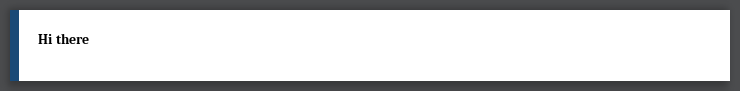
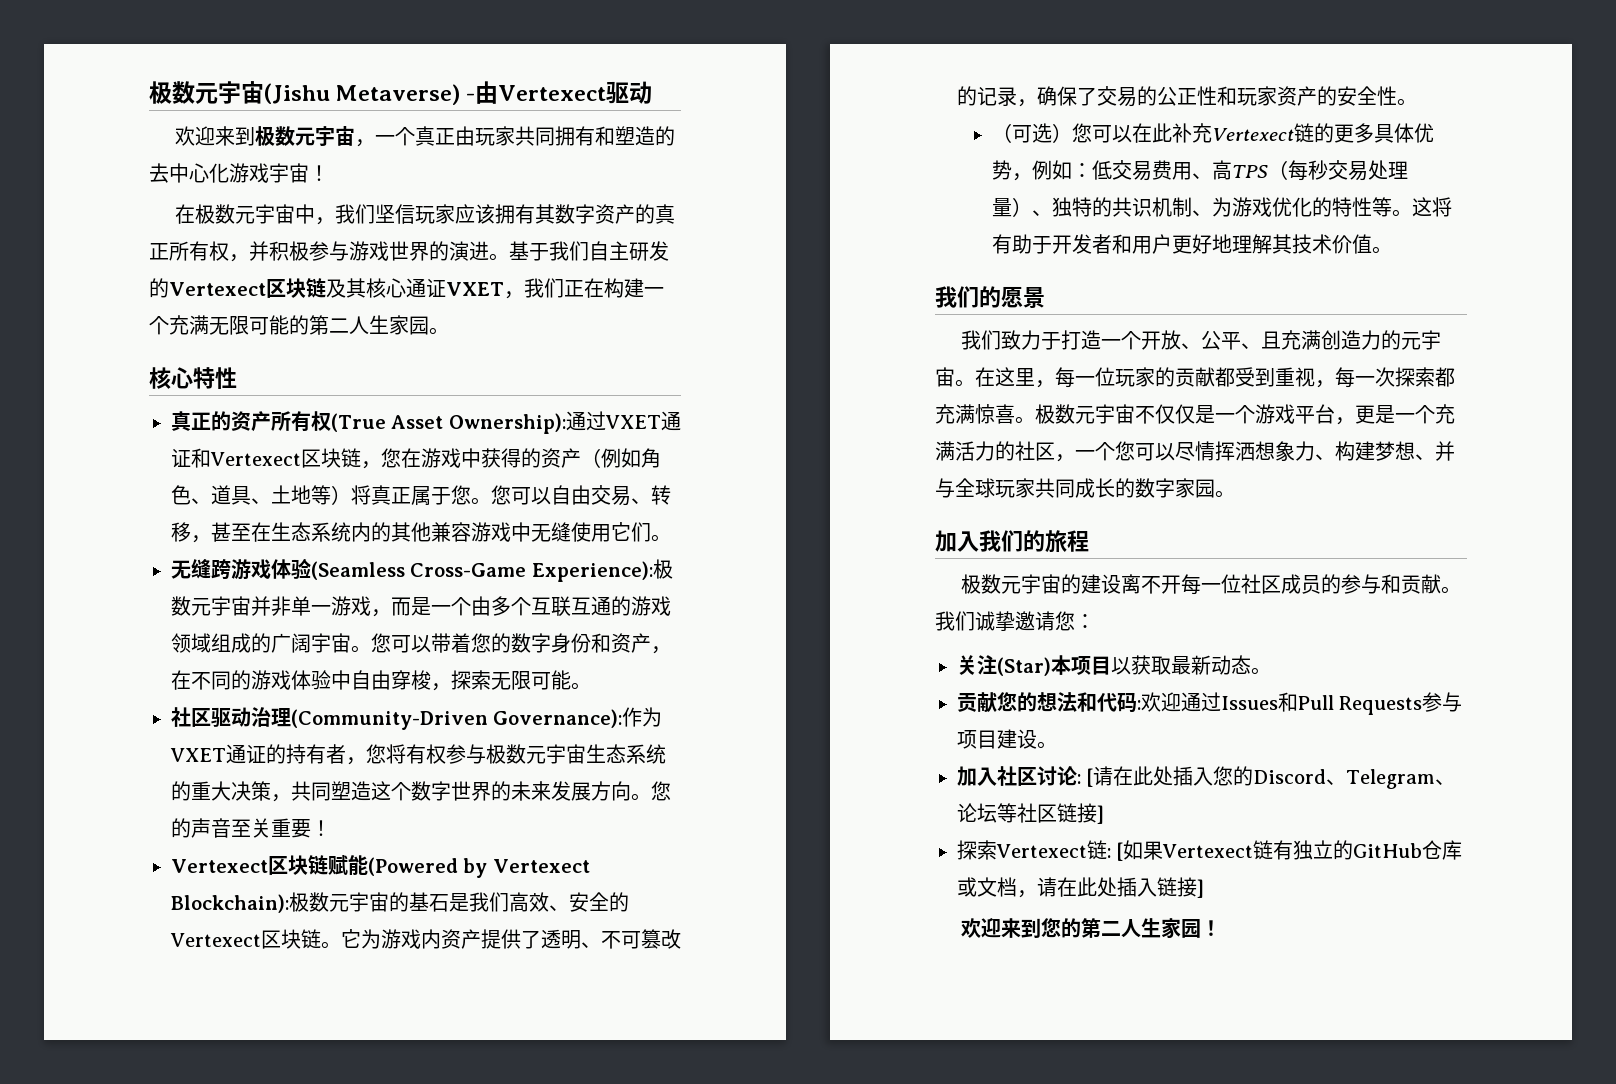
- Hi there
+ 极数元宇宙(Jishu Metaverse) -由Vertexect驱动
+ 欢迎来到极数元宇宙，一个真正由玩家共同拥有和塑造的去中心化游戏宇宙！
+ 在极数元宇宙中，我们坚信玩家应该拥有其数字资产的真正所有权，并积极参与游戏世界的演进。基于我们自主研发的Vertexect区块链及其核心通证VXET，我们正在构建一个充满无限可能的第二人生家园。
+ 核心特性
+ 真正的资产所有权(True Asset Ownership):通过VXET通证和Vertexect区块链，您在游戏中获得的资产（例如角色、道具、土地等）将真正属于您。您可以自由交易、转移，甚至在生态系统内的其他兼容游戏中无缝使用它们。
+ 无缝跨游戏体验(Seamless Cross-Game Experience):极数元宇宙并非单一游戏，而是一个由多个互联互通的游戏领域组成的广阔宇宙。您可以带着您的数字身份和资产，在不同的游戏体验中自由穿梭，探索无限可能。
+ 社区驱动治理(Community-Driven Governance):作为VXET通证的持有者，您将有权参与极数元宇宙生态系统的重大决策，共同塑造这个数字世界的未来发展方向。您的声音至关重要！
+ Vertexect区块链赋能(Powered by Vertexect Blockchain):极数元宇宙的基石是我们高效、安全的Vertexect区块链。它为游戏内资产提供了透明、不可篡改的记录，确保了交易的公正性和玩家资产的安全性。
+ （可选）您可以在此补充Vertexect链的更多具体优势，例如：低交易费用、高TPS（每秒交易处理量）、独特的共识机制、为游戏优化的特性等。这将有助于开发者和用户更好地理解其技术价值。
+ 我们的愿景
+ 我们致力于打造一个开放、公平、且充满创造力的元宇宙。在这里，每一位玩家的贡献都受到重视，每一次探索都充满惊喜。极数元宇宙不仅仅是一个游戏平台，更是一个充满活力的社区，一个您可以尽情挥洒想象力、构建梦想、并与全球玩家共同成长的数字家园。
+ 加入我们的旅程
+ 极数元宇宙的建设离不开每一位社区成员的参与和贡献。我们诚挚邀请您：
+ 关注(Star)本项目以获取最新动态。
+ 贡献您的想法和代码:欢迎通过Issues和Pull Requests参与项目建设。
+ 加入社区讨论: [请在此处插入您的Discord、Telegram、论坛等社区链接]
+ 探索Vertexect链: [如果Vertexect链有独立的GitHub仓库或文档，请在此处插入链接]
+ 欢迎来到您的第二人生家园！

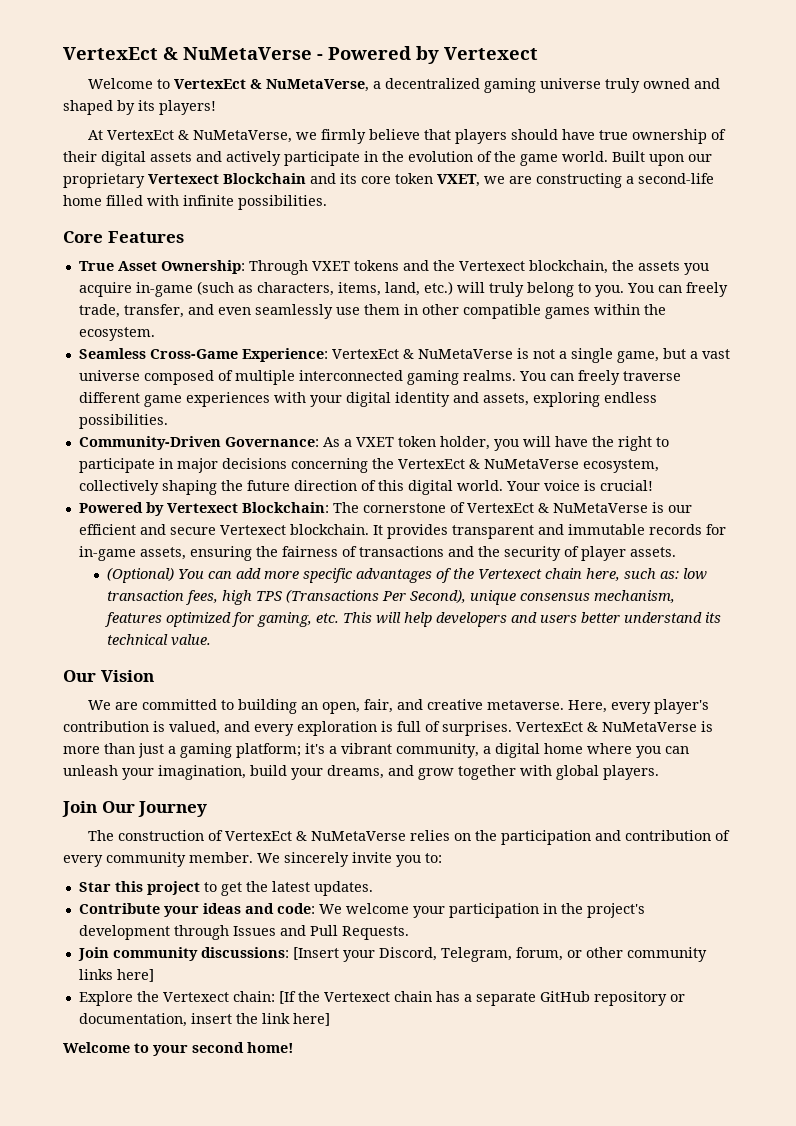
- 极数元宇宙(Jishu Metaverse) -由Vertexect驱动
- 欢迎来到极数元宇宙，一个真正由玩家共同拥有和塑造的去中心化游戏宇宙！
- 在极数元宇宙中，我们坚信玩家应该拥有其数字资产的真正所有权，并积极参与游戏世界的演进。基于我们自主研发的Vertexect区块链及其核心通证VXET，我们正在构建一个充满无限可能的第二人生家园。
- 核心特性
- 真正的资产所有权(True Asset Ownership):通过VXET通证和Vertexect区块链，您在游戏中获得的资产（例如角色、道具、土地等）将真正属于您。您可以自由交易、转移，甚至在生态系统内的其他兼容游戏中无缝使用它们。
- 无缝跨游戏体验(Seamless Cross-Game Experience):极数元宇宙并非单一游戏，而是一个由多个互联互通的游戏领域组成的广阔宇宙。您可以带着您的数字身份和资产，在不同的游戏体验中自由穿梭，探索无限可能。
- 社区驱动治理(Community-Driven Governance):作为VXET通证的持有者，您将有权参与极数元宇宙生态系统的重大决策，共同塑造这个数字世界的未来发展方向。您的声音至关重要！
- Vertexect区块链赋能(Powered by Vertexect Blockchain):极数元宇宙的基石是我们高效、安全的Vertexect区块链。它为游戏内资产提供了透明、不可篡改的记录，确保了交易的公正性和玩家资产的安全性。
- （可选）您可以在此补充Vertexect链的更多具体优势，例如：低交易费用、高TPS（每秒交易处理量）、独特的共识机制、为游戏优化的特性等。这将有助于开发者和用户更好地理解其技术价值。
- 我们的愿景
- 我们致力于打造一个开放、公平、且充满创造力的元宇宙。在这里，每一位玩家的贡献都受到重视，每一次探索都充满惊喜。极数元宇宙不仅仅是一个游戏平台，更是一个充满活力的社区，一个您可以尽情挥洒想象力、构建梦想、并与全球玩家共同成长的数字家园。
- 加入我们的旅程
- 极数元宇宙的建设离不开每一位社区成员的参与和贡献。我们诚挚邀请您：
- 关注(Star)本项目以获取最新动态。
- 贡献您的想法和代码:欢迎通过Issues和Pull Requests参与项目建设。
- 加入社区讨论: [请在此处插入您的Discord、Telegram、论坛等社区链接]
- 探索Vertexect链: [如果Vertexect链有独立的GitHub仓库或文档，请在此处插入链接]
- 欢迎来到您的第二人生家园！
+ VertexEct & NuMetaVerse - Powered by Vertexect
+ Welcome to VertexEct & NuMetaVerse, a decentralized gaming universe truly owned and shaped by its players!
+ At VertexEct & NuMetaVerse, we firmly believe that players should have true ownership of their digital assets and actively participate in the evolution of the game world. Built upon our proprietary Vertexect Blockchain and its core token VXET, we are constructing a second-life home filled with infinite possibilities.
+ Core Features
+ True Asset Ownership: Through VXET tokens and the Vertexect blockchain, the assets you acquire in-game (such as characters, items, land, etc.) will truly belong to you. You can freely trade, transfer, and even seamlessly use them in other compatible games within the ecosystem.
+ Seamless Cross-Game Experience: VertexEct & NuMetaVerse is not a single game, but a vast universe composed of multiple interconnected gaming realms. You can freely traverse different game experiences with your digital identity and assets, exploring endless possibilities.
+ Community-Driven Governance: As a VXET token holder, you will have the right to participate in major decisions concerning the VertexEct & NuMetaVerse ecosystem, collectively shaping the future direction of this digital world. Your voice is crucial!
+ Powered by Vertexect Blockchain: The cornerstone of VertexEct & NuMetaVerse is our efficient and secure Vertexect blockchain. It provides transparent and immutable records for in-game assets, ensuring the fairness of transactions and the security of player assets.
+ (Optional) You can add more specific advantages of the Vertexect chain here, such as: low transaction fees, high TPS (Transactions Per Second), unique consensus mechanism, features optimized for gaming, etc. This will help developers and users better understand its technical value.
+ Our Vision
+ We are committed to building an open, fair, and creative metaverse. Here, every player's contribution is valued, and every exploration is full of surprises. VertexEct & NuMetaVerse is more than just a gaming platform; it's a vibrant community, a digital home where you can unleash your imagination, build your dreams, and grow together with global players.
+ Join Our Journey
+ The construction of VertexEct & NuMetaVerse relies on the participation and contribution of every community member. We sincerely invite you to:
+ Star this project to get the latest updates.
+ Contribute your ideas and code: We welcome your participation in the project's development through Issues and Pull Requests.
+ Join community discussions: [Insert your Discord, Telegram, forum, or other community links here]
+ Explore the Vertexect chain: [If the Vertexect chain has a separate GitHub repository or documentation, insert the link here]
+ Welcome to your second home!

